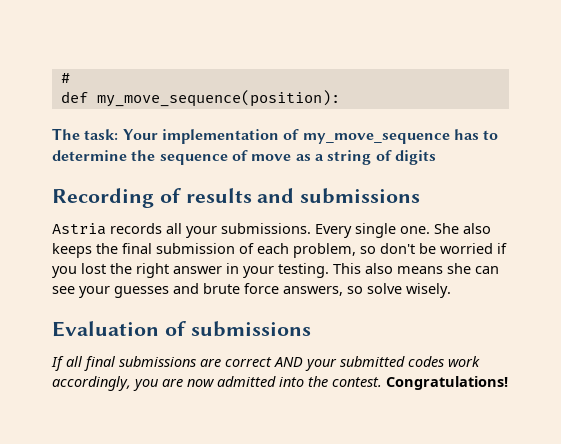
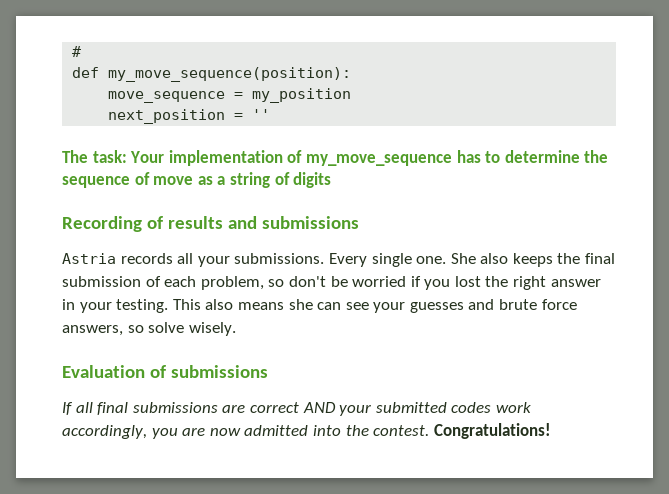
+ move_sequence = my_position
+ next_position = ''

